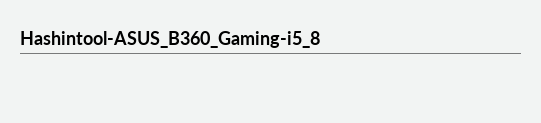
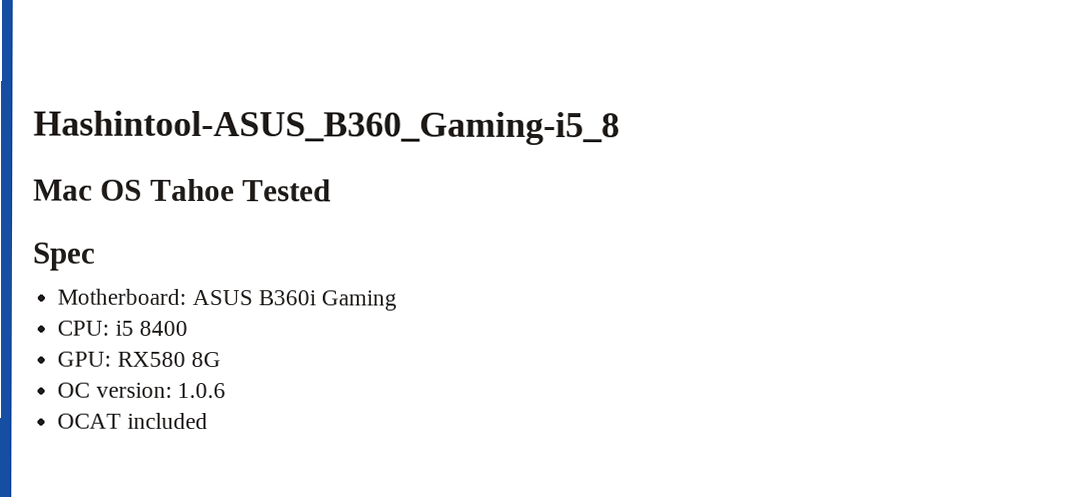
+ Mac OS Tahoe Tested
+ Spec
+ Motherboard: ASUS B360i Gaming
+ CPU: i5 8400
+ GPU: RX580 8G
+ OC version: 1.0.6
+ OCAT included

